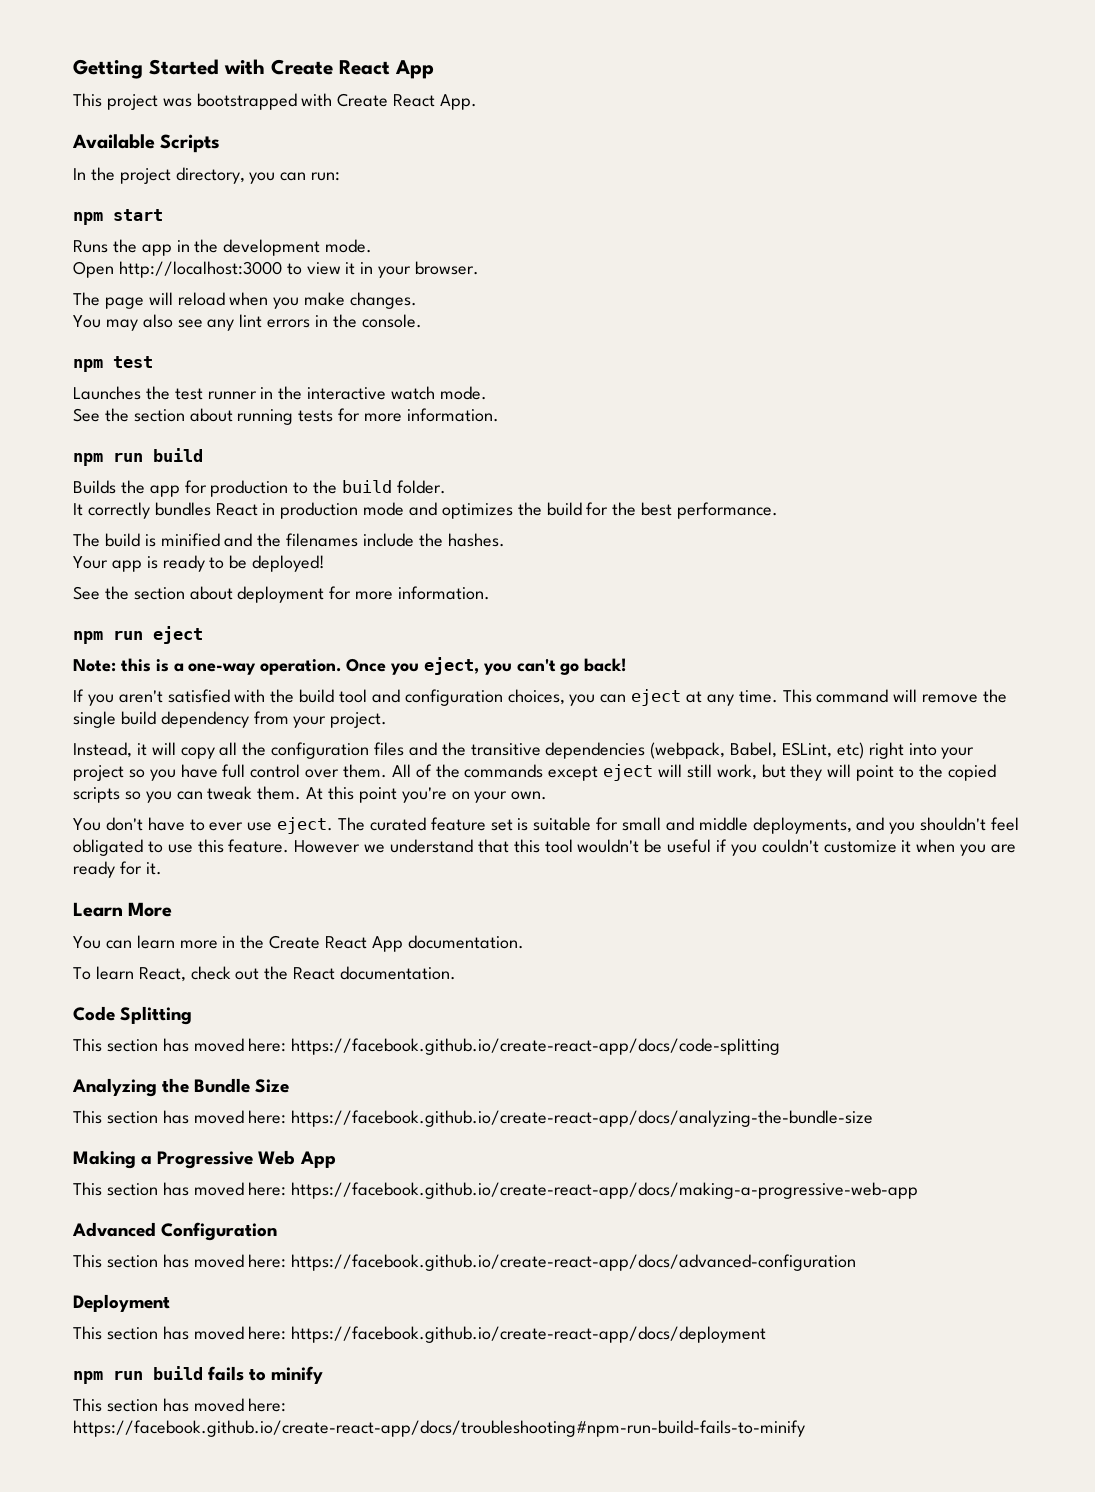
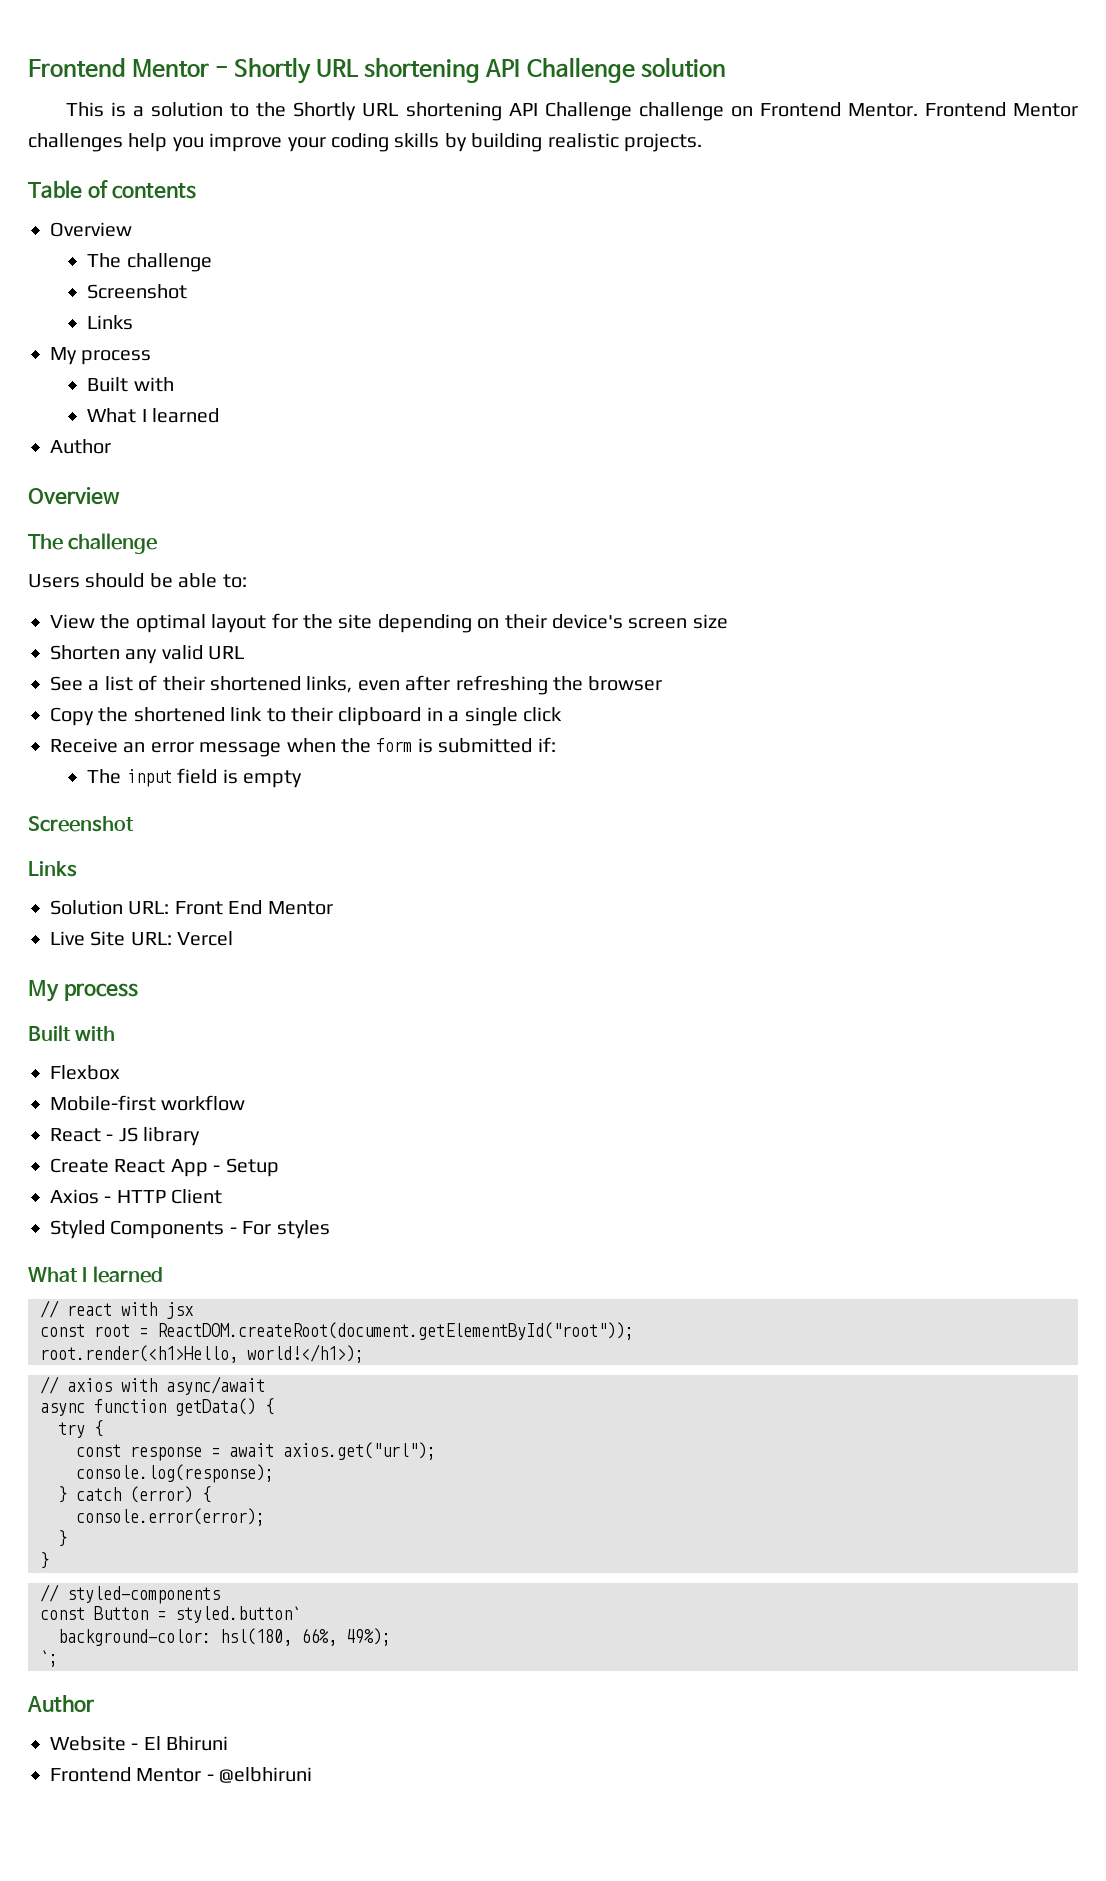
- Getting Started with Create React App
- This project was bootstrapped with Create React App.
- Available Scripts
- In the project directory, you can run:
- npm start
- Runs the app in the development mode.
- Open http://localhost:3000 to view it in your browser.
- The page will reload when you make changes.
- You may also see any lint errors in the console.
- npm test
- Launches the test runner in the interactive watch mode.
- See the section about running tests for more information.
- npm run build
- Builds the app for production to the build folder.
- It correctly bundles React in production mode and optimizes the build for the best performance.
- The build is minified and the filenames include the hashes.
- Your app is ready to be deployed!
- See the section about deployment for more information.
- npm run eject
- Note: this is a one-way operation. Once you eject, you can't go back!
- If you aren't satisfied with the build tool and configuration choices, you can eject at any time. This command will remove the single build dependency from your project.
- Instead, it will copy all the configuration files and the transitive dependencies (webpack, Babel, ESLint, etc) right into your project so you have full control over them. All of the commands except eject will still work, but they will point to the copied scripts so you can tweak them. At this point you're on your own.
- You don't have to ever use eject. The curated feature set is suitable for small and middle deployments, and you shouldn't feel obligated to use this feature. However we understand that this tool wouldn't be useful if you couldn't customize it when you are ready for it.
- Learn More
- You can learn more in the Create React App documentation.
- To learn React, check out the React documentation.
- Code Splitting
- This section has moved here: https://facebook.github.io/create-react-app/docs/code-splitting
- Analyzing the Bundle Size
- This section has moved here: https://facebook.github.io/create-react-app/docs/analyzing-the-bundle-size
- Making a Progressive Web App
- This section has moved here: https://facebook.github.io/create-react-app/docs/making-a-progressive-web-app
- Advanced Configuration
- This section has moved here: https://facebook.github.io/create-react-app/docs/advanced-configuration
- Deployment
- This section has moved here: https://facebook.github.io/create-react-app/docs/deployment
- npm run build fails to minify
- This section has moved here: https://facebook.github.io/create-react-app/docs/troubleshooting#npm-run-build-fails-to-minify
+ Frontend Mentor - Shortly URL shortening API Challenge solution
+ This is a solution to the Shortly URL shortening API Challenge challenge on Frontend Mentor. Frontend Mentor challenges help you improve your coding skills by building realistic projects.
+ Table of contents
+ Overview
+ The challenge
+ Screenshot
+ Links
+ My process
+ Built with
+ What I learned
+ Author
+ Overview
+ The challenge
+ Users should be able to:
+ View the optimal layout for the site depending on their device's screen size
+ Shorten any valid URL
+ See a list of their shortened links, even after refreshing the browser
+ Copy the shortened link to their clipboard in a single click
+ Receive an error message when the form is submitted if:
+ The input field is empty
+ Screenshot
+ Links
+ Solution URL: Front End Mentor
+ Live Site URL: Vercel
+ My process
+ Built with
+ Flexbox
+ Mobile-first workflow
+ React - JS library
+ Create React App - Setup
+ Axios - HTTP Client
+ Styled Components - For styles
+ What I learned
+ // react with jsx
+ const root = ReactDOM.createRoot(document.getElementById("root"));
+ root.render(<h1>Hello, world!</h1>);
+ // axios with async/await
+ async function getData() {
+ try {
+ const response = await axios.get("url");
+ console.log(response);
+ } catch (error) {
+ console.error(error);
+ }
+ }
+ // styled-components
+ const Button = styled.button`
+ background-color: hsl(180, 66%, 49%);
+ `;
+ Author
+ Website - El Bhiruni
+ Frontend Mentor - @elbhiruni

